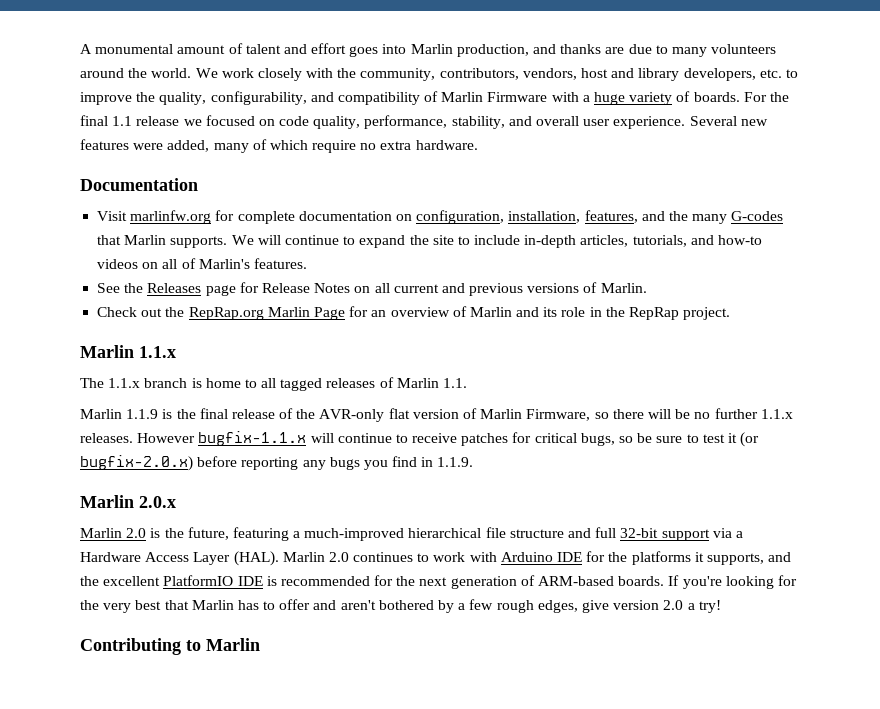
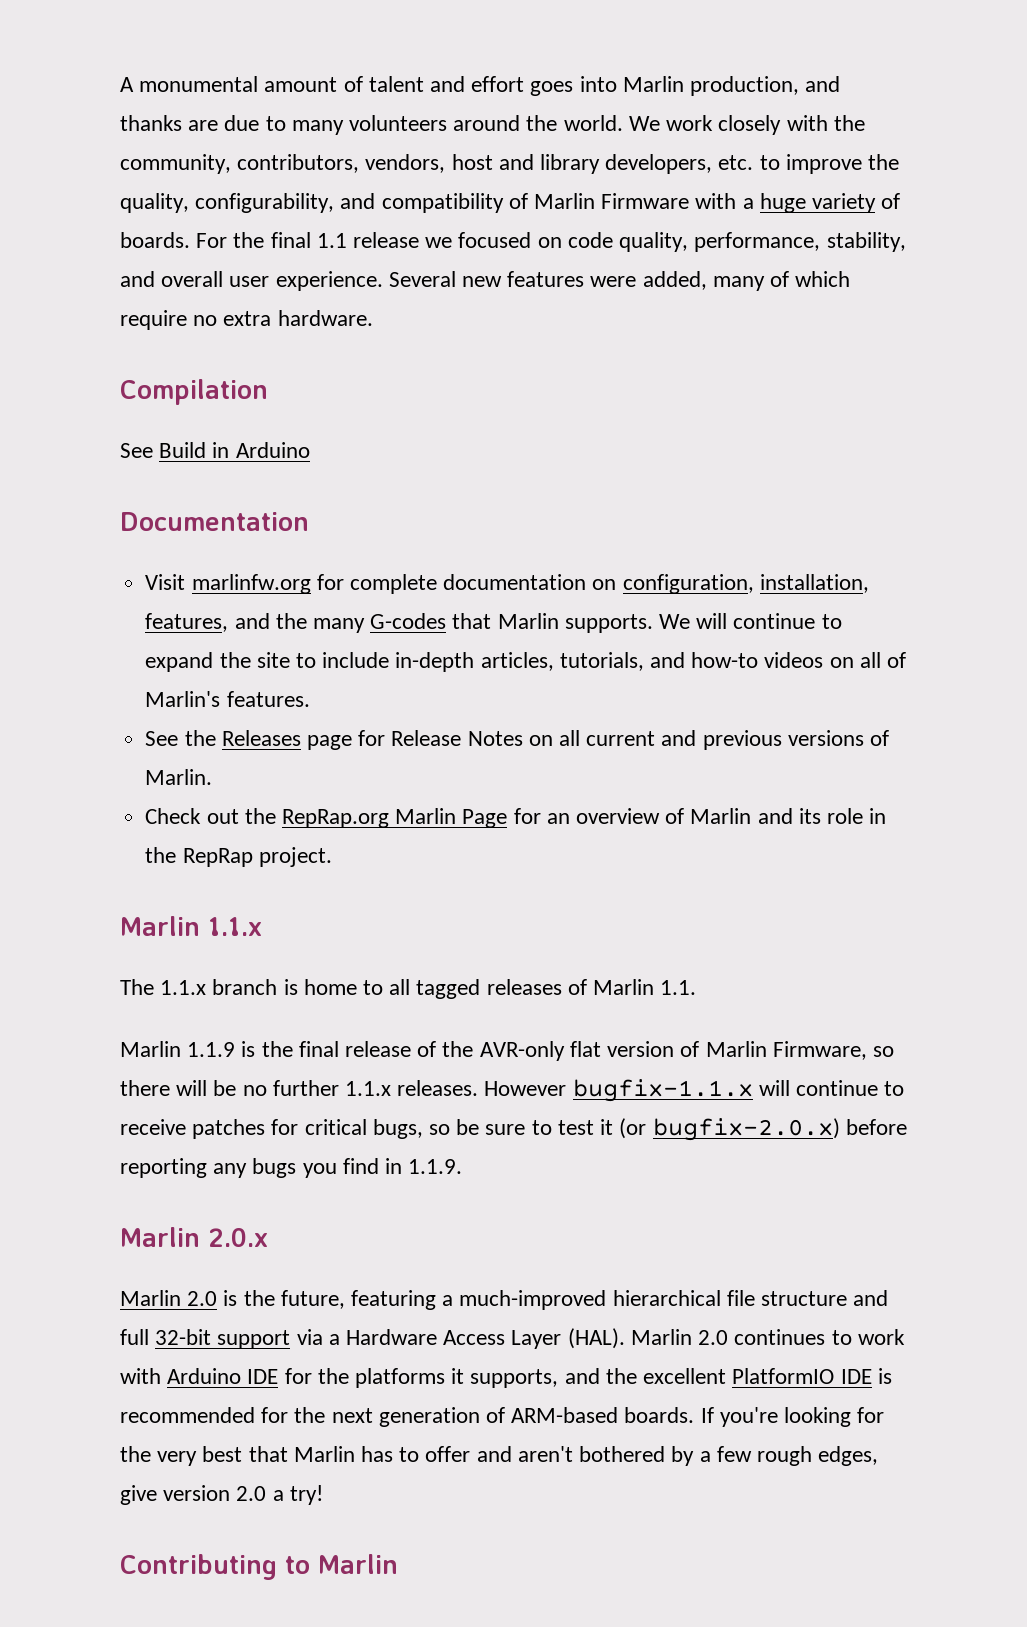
+ Compilation
+ See Build in Arduino

